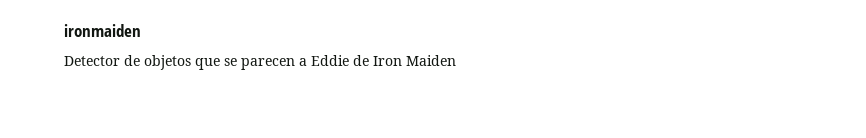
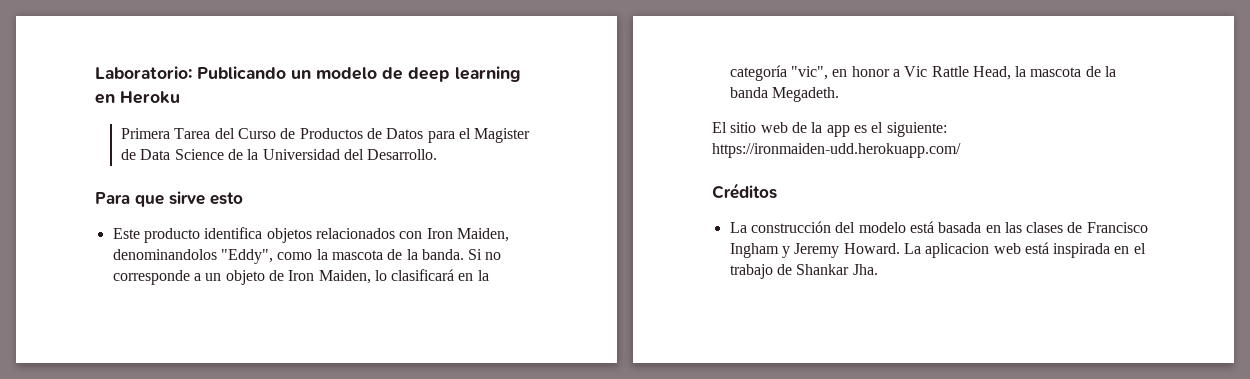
- ironmaiden
- Detector de objetos que se parecen a Eddie de Iron Maiden
+ Laboratorio: Publicando un modelo de deep learning en Heroku
+ Primera Tarea del Curso de Productos de Datos para el Magister de Data Science de la Universidad del Desarrollo.
+ Para que sirve esto
+ Este producto identifica objetos relacionados con Iron Maiden, denominandolos "Eddy", como la mascota de la banda. Si no corresponde a un objeto de Iron Maiden, lo clasificará en la categoría "vic", en honor a Vic Rattle Head, la mascota de la banda Megadeth.
+ El sitio web de la app es el siguiente: https://ironmaiden-udd.herokuapp.com/
+ Créditos
+ La construcción del modelo está basada en las clases de Francisco Ingham y Jeremy Howard. La aplicacion web está inspirada en el trabajo de Shankar Jha.

